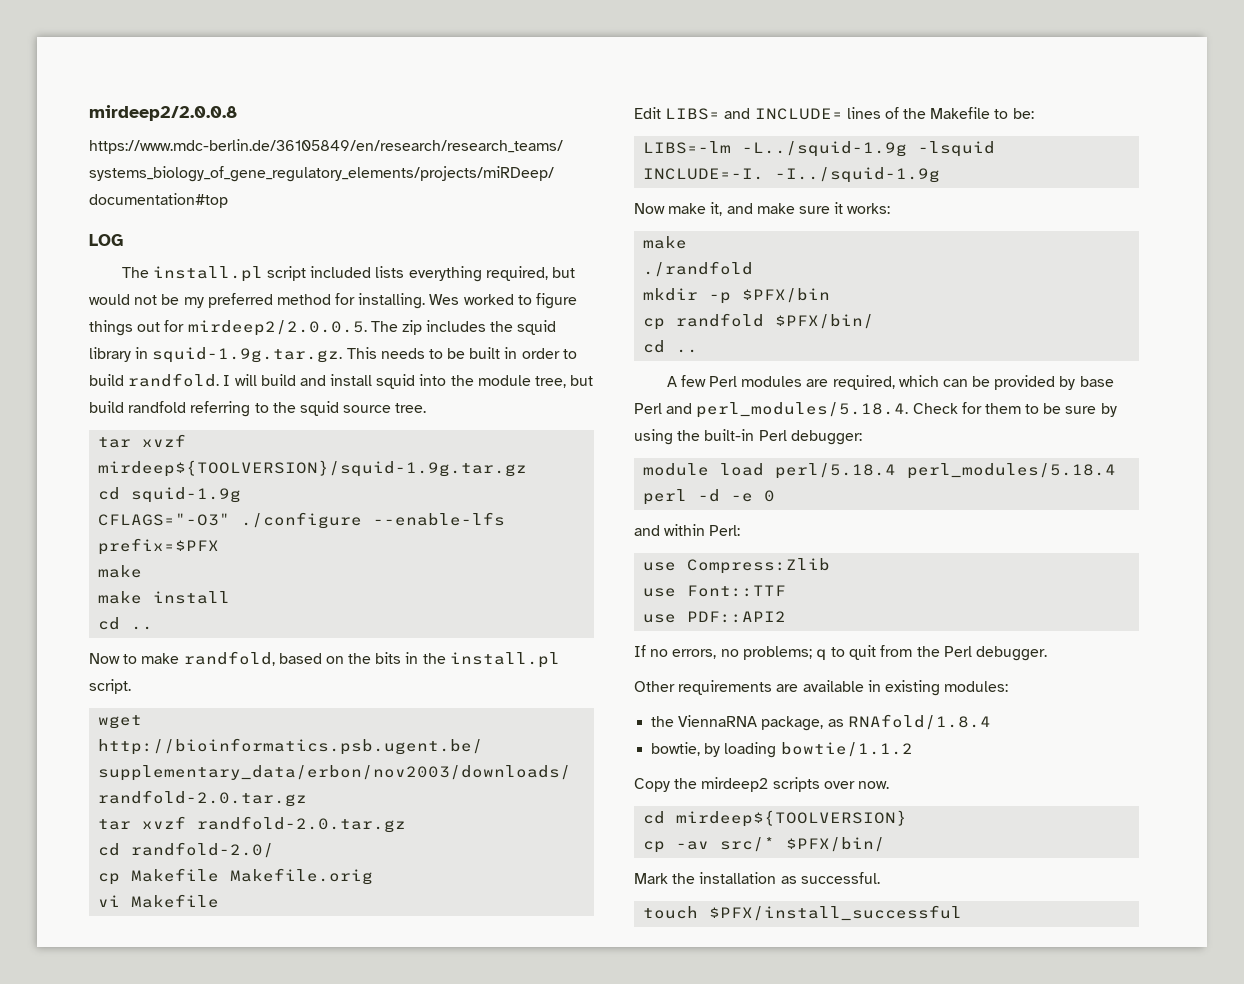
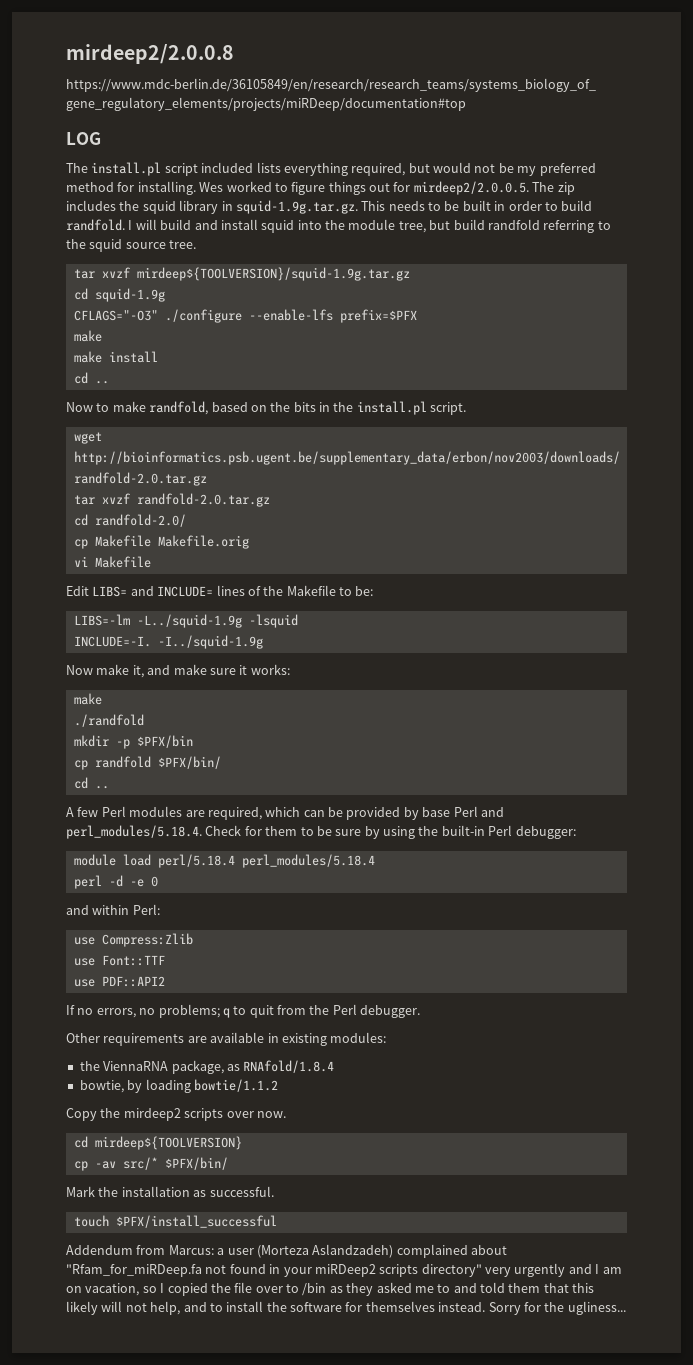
+ Addendum from Marcus: a user (Morteza Aslandzadeh) complained about "Rfam_for_miRDeep.fa not found in your miRDeep2 scripts directory" very urgently and I am on vacation, so I copied the file over to /bin as they asked me to and told them that this likely will not help, and to install the software for themselves instead. Sorry for the ugliness...

